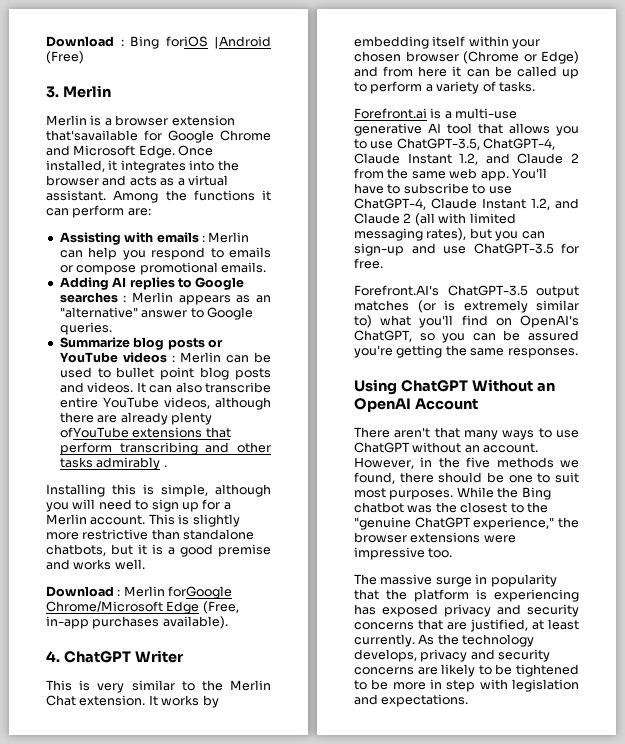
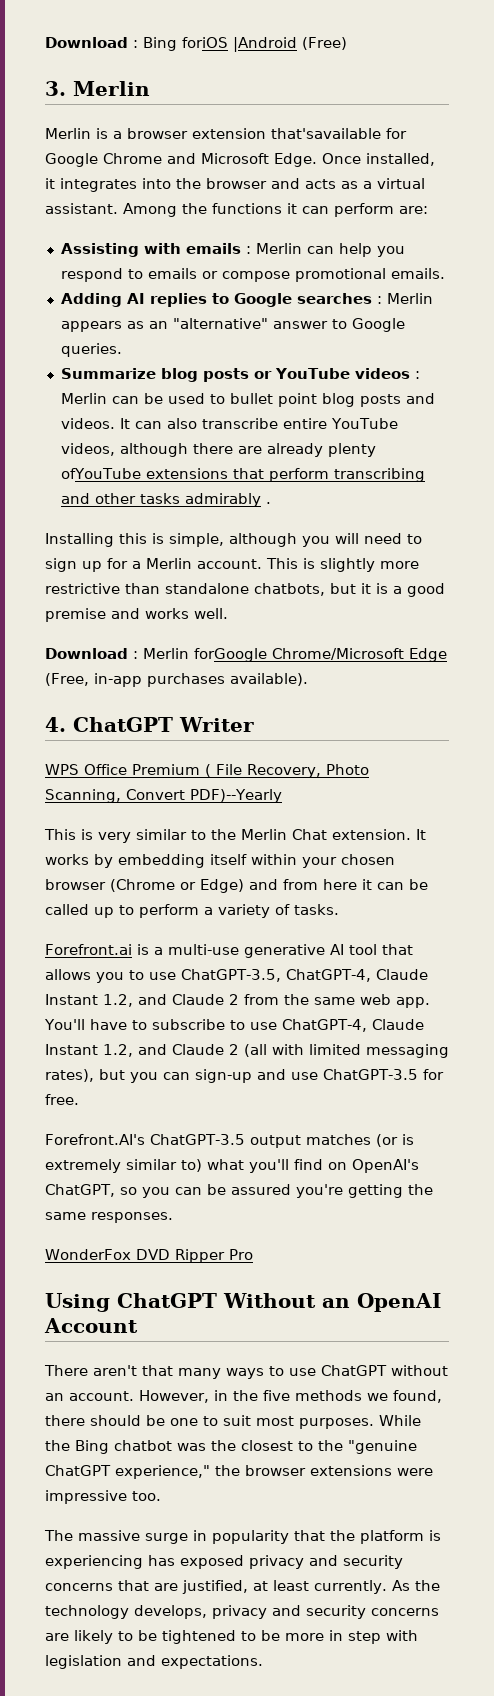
+ WPS Office Premium ( File Recovery, Photo Scanning, Convert PDF)--Yearly
+ WonderFox DVD Ripper Pro

